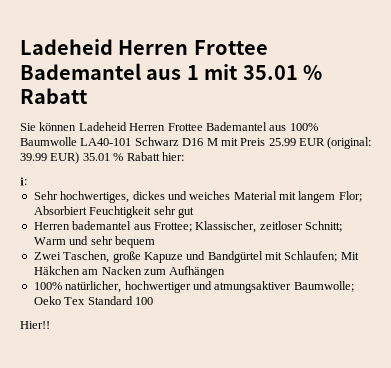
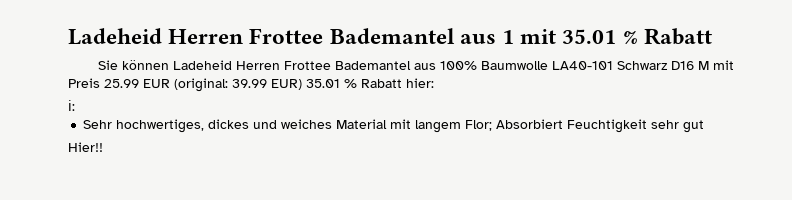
- Herren bademantel aus Frottee; Klassischer, zeitloser Schnitt; Warm und sehr bequem
- Zwei Taschen, große Kapuze und Bandgürtel mit Schlaufen; Mit Häkchen am Nacken zum Aufhängen
- 100% natürlicher, hochwertiger und atmungsaktiver Baumwolle; Oeko Tex Standard 100

